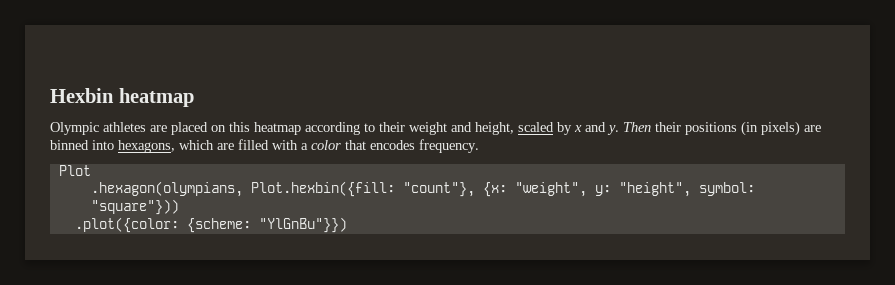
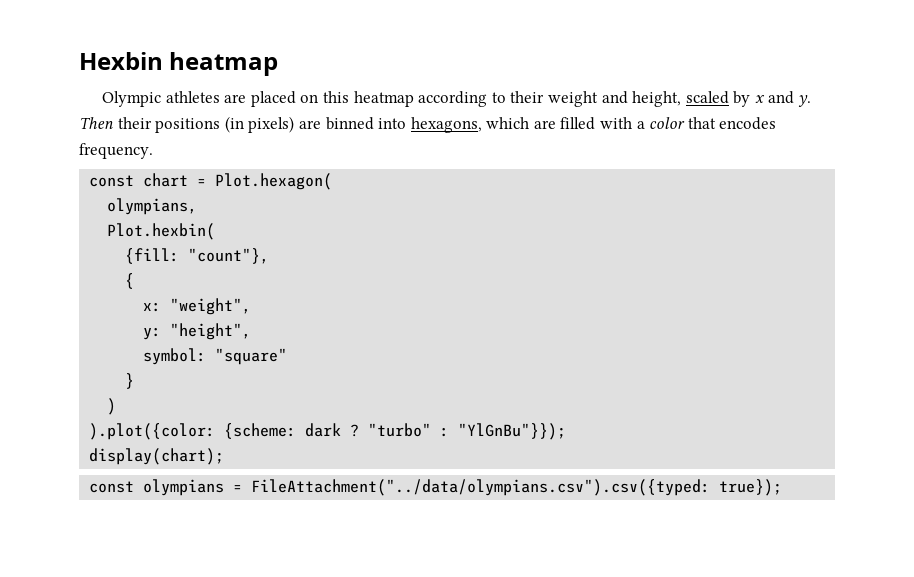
- Plot
- .hexagon(olympians, Plot.hexbin({fill: "count"}, {x: "weight", y: "height", symbol: "square"}))
- .plot({color: {scheme: "YlGnBu"}})
+ const chart = Plot.hexagon(
+ olympians,
+ Plot.hexbin(
+ {fill: "count"},
+ {
+ x: "weight",
+ y: "height",
+ symbol: "square"
+ }
+ )
+ ).plot({color: {scheme: dark ? "turbo" : "YlGnBu"}});
+ display(chart);
+ const olympians = FileAttachment("../data/olympians.csv").csv({typed: true});

